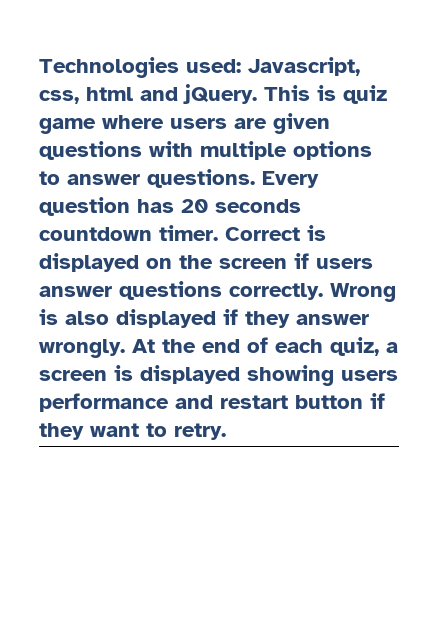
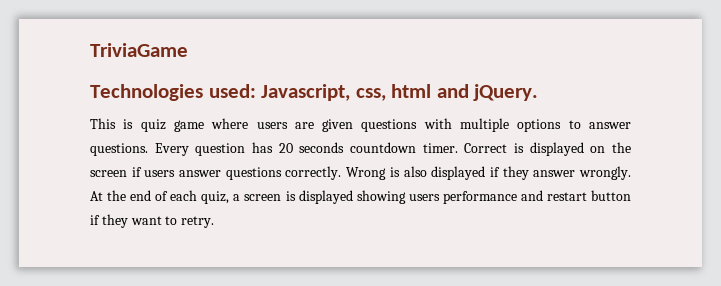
+ TriviaGame
- Technologies used: Javascript, css, html and jQuery. This is quiz game where users are given questions with multiple options to answer questions.
+ Technologies used: Javascript, css, html and jQuery.
+ This is quiz game where users are given questions with multiple options to answer questions.

